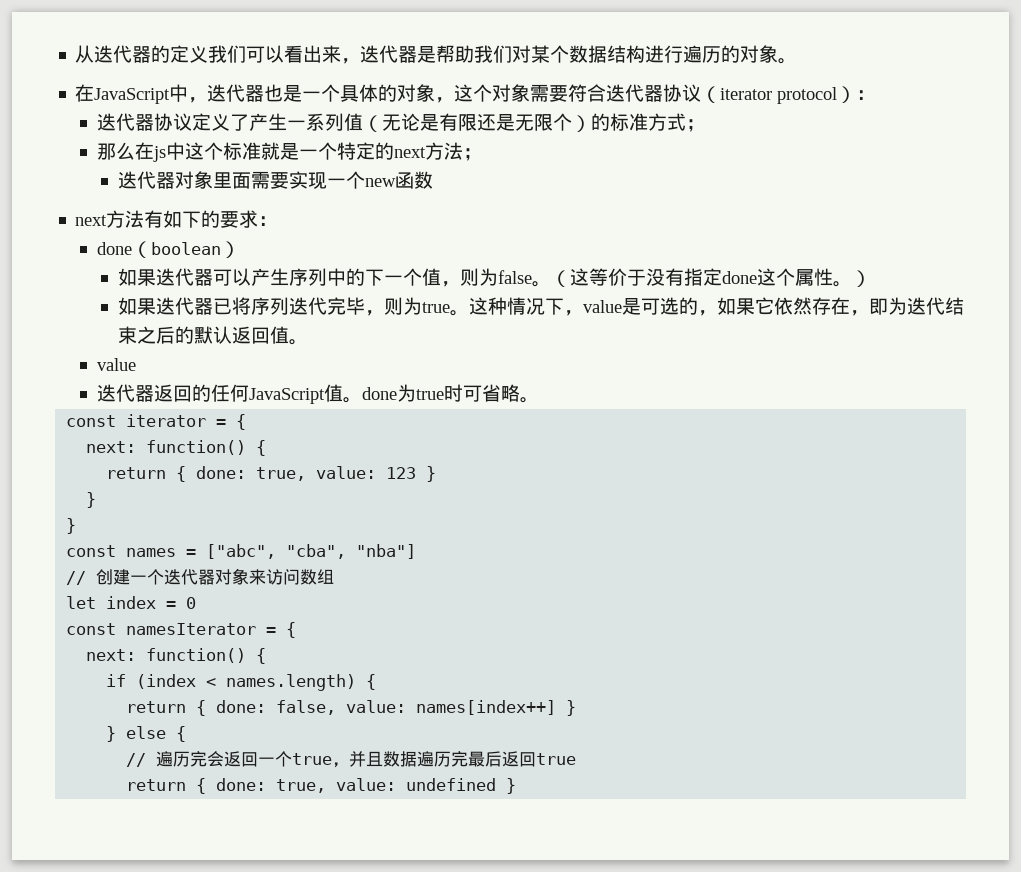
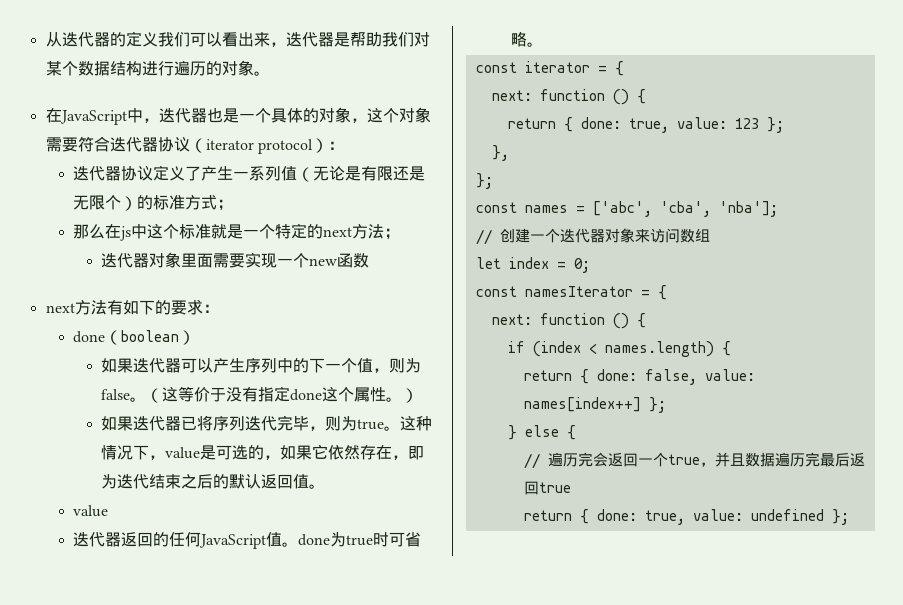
  const iterator = {
- next: function() {
+ next: function () {
- return { done: true, value: 123 }
- }
- }
+ return { done: true, value: 123 };
+ },
+ };
- const names = ["abc", "cba", "nba"]
+ const names = ['abc', 'cba', 'nba'];
- let index = 0
+ let index = 0;
  const namesIterator = {
- next: function() {
+ next: function () {
- return { done: false, value: names[index++] }
+ return { done: false, value: names[index++] };
- return { done: true, value: undefined }
+ return { done: true, value: undefined };

